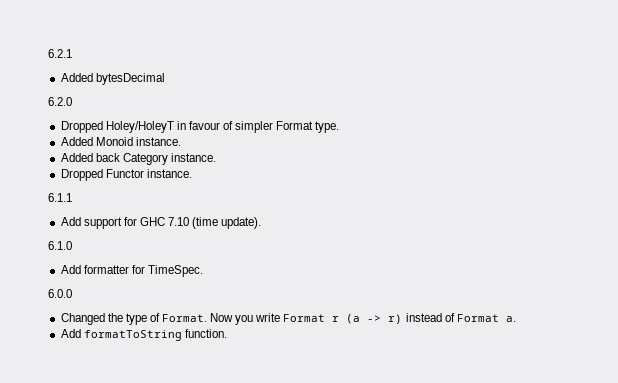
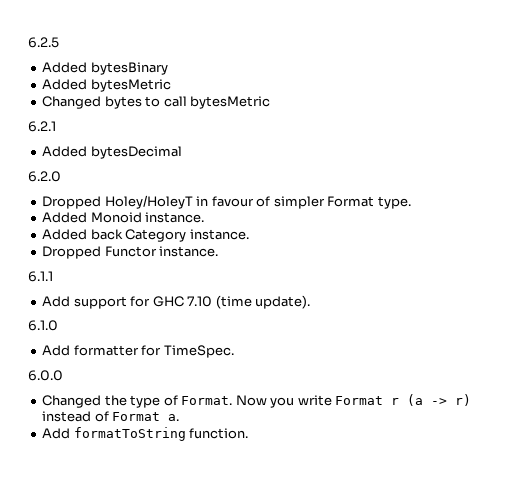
+ 6.2.5
+ Added bytesBinary
+ Added bytesMetric
+ Changed bytes to call bytesMetric

